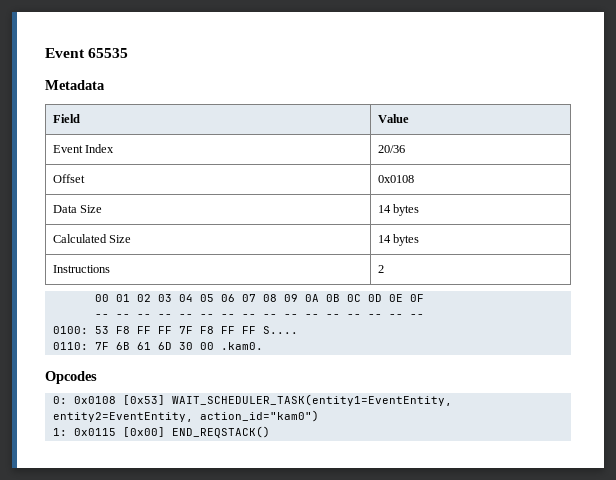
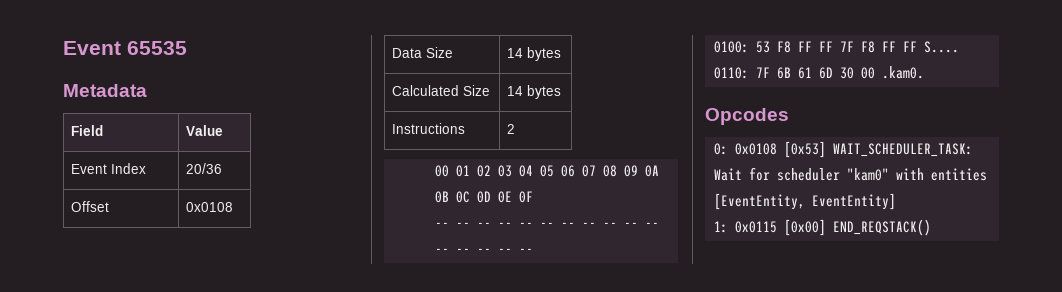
- 0: 0x0108 [0x53] WAIT_SCHEDULER_TASK(entity1=EventEntity, entity2=EventEntity, action_id="kam0")
+ 0: 0x0108 [0x53] WAIT_SCHEDULER_TASK: Wait for scheduler "kam0" with entities [EventEntity, EventEntity]

